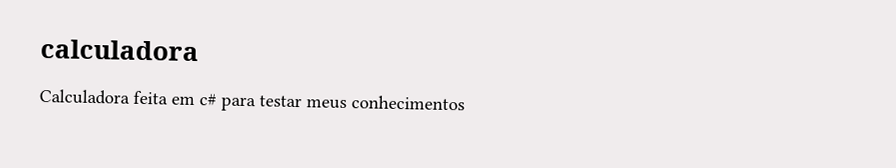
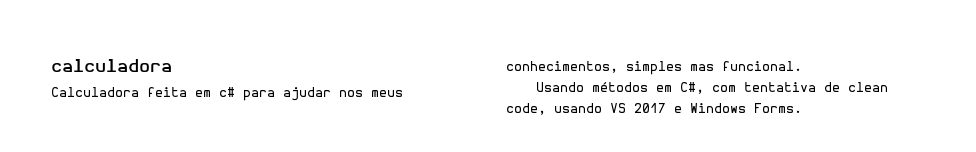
- Calculadora feita em c# para testar meus conhecimentos
+ Calculadora feita em c# para ajudar nos meus conhecimentos, simples mas funcional.
+ Usando métodos em C#, com tentativa de clean code, usando VS 2017 e Windows Forms.

